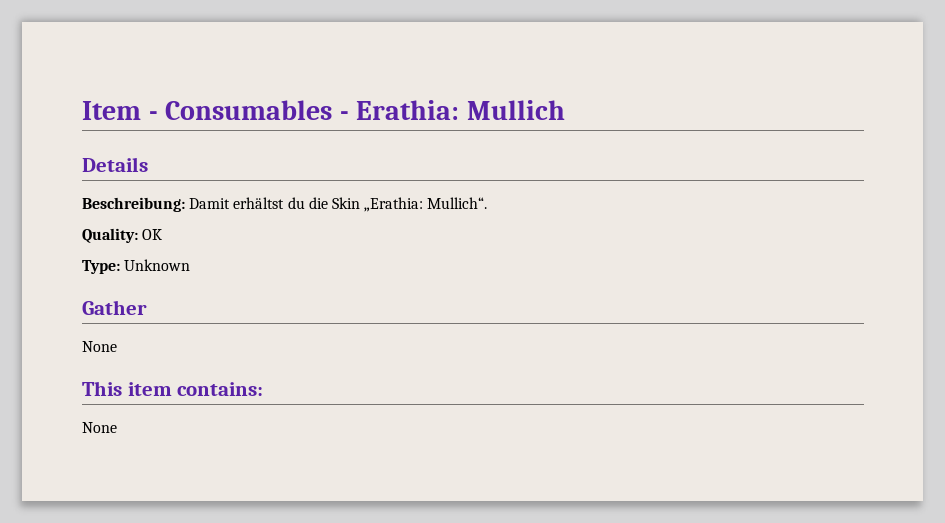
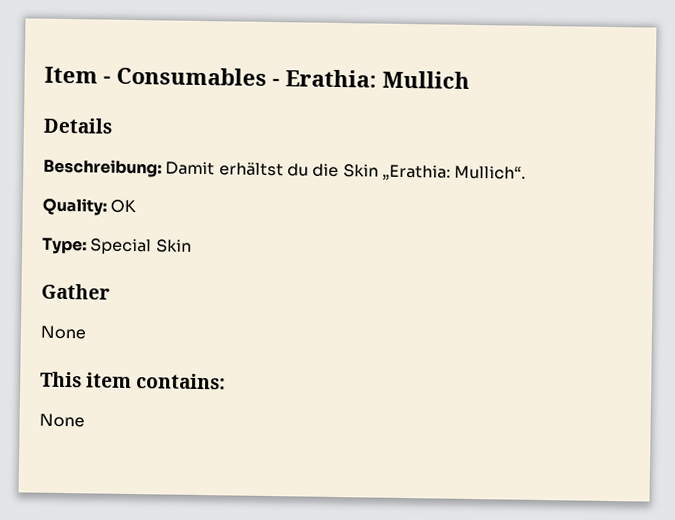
- Type: Unknown
+ Type: Special Skin

